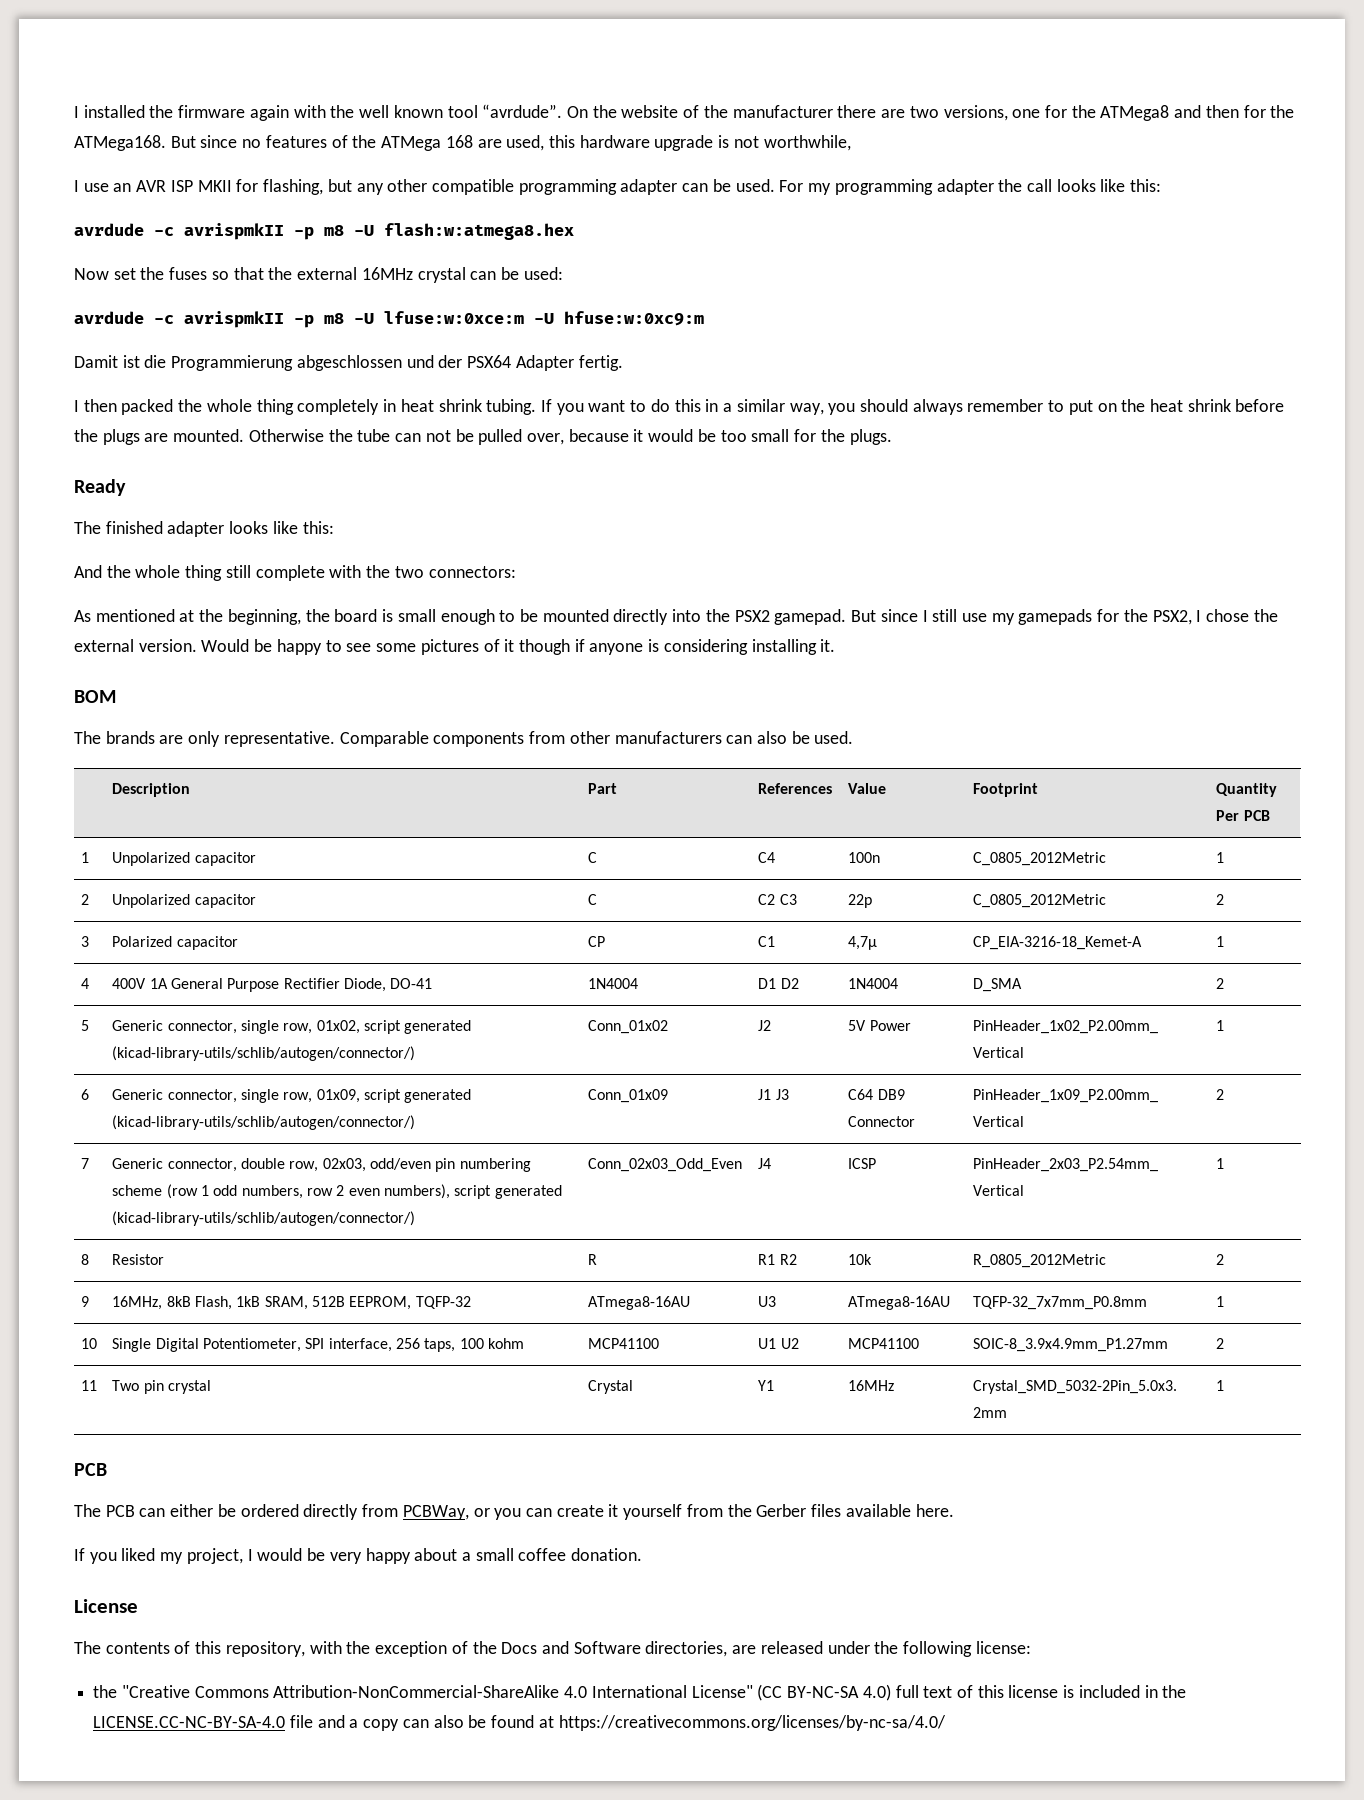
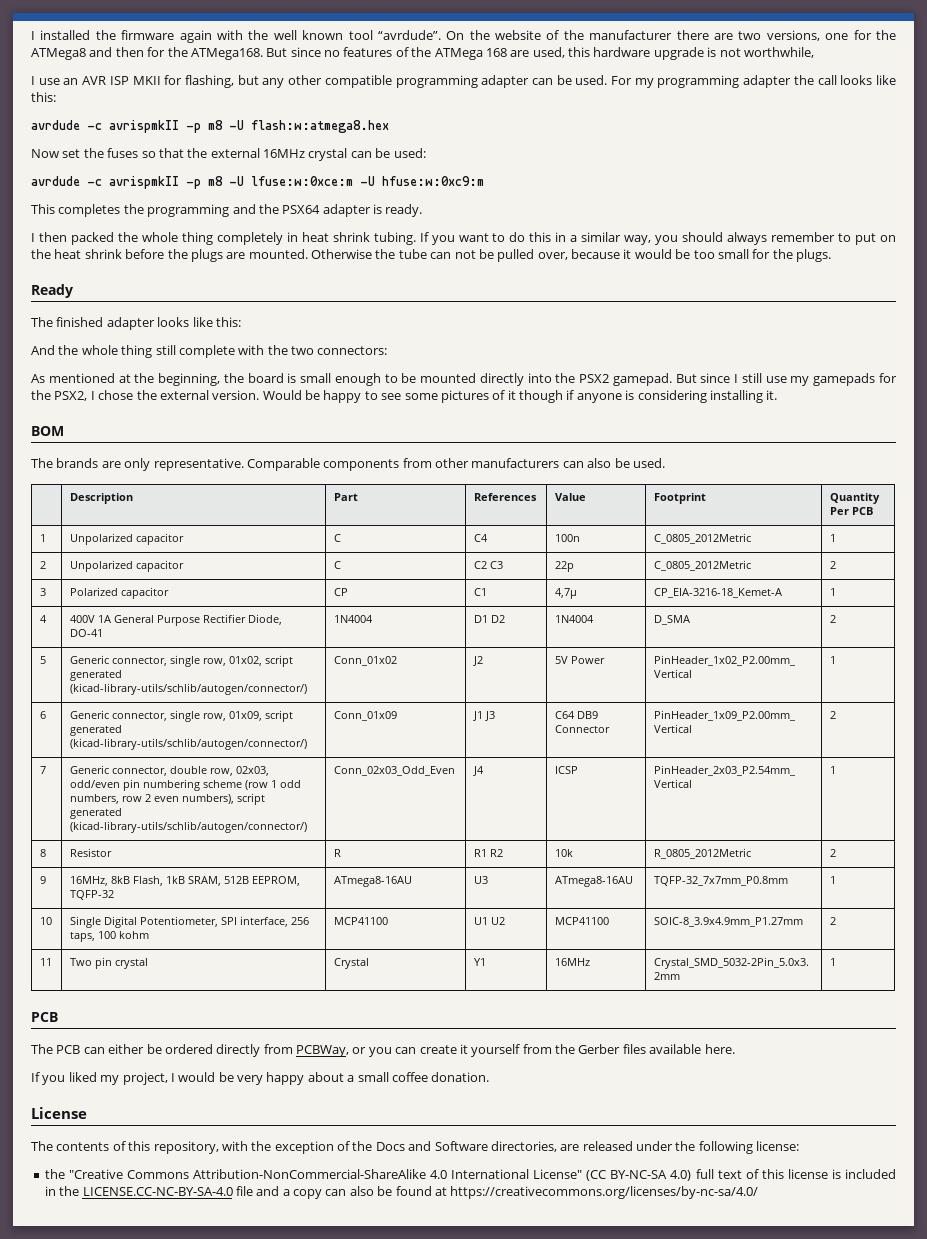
- Damit ist die Programmierung abgeschlossen und der PSX64 Adapter fertig.
+ This completes the programming and the PSX64 adapter is ready.

